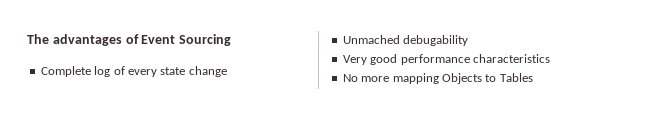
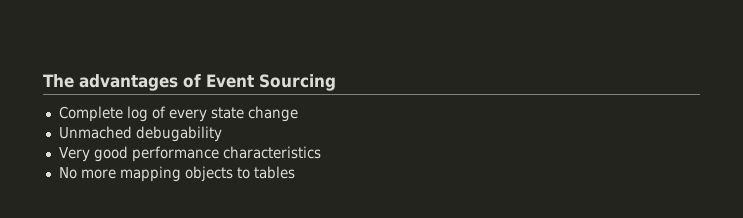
- No more mapping Objects to Tables
+ No more mapping objects to tables

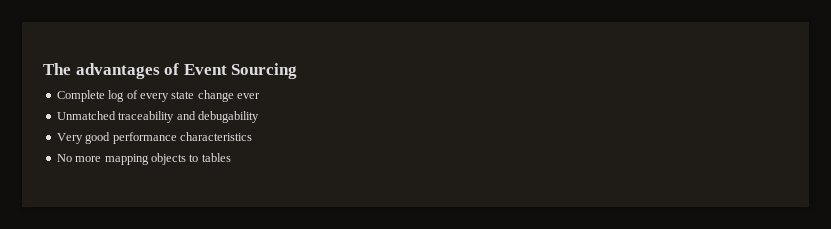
- Complete log of every state change
- Unmached debugability
+ Complete log of every state change ever
+ Unmatched traceability and debugability

